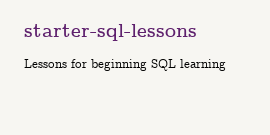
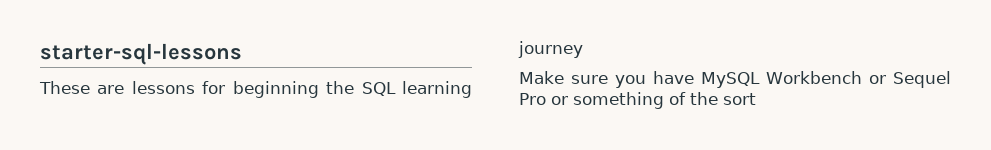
- Lessons for beginning SQL learning
+ These are lessons for beginning the SQL learning journey
+ Make sure you have MySQL Workbench or Sequel Pro or something of the sort

